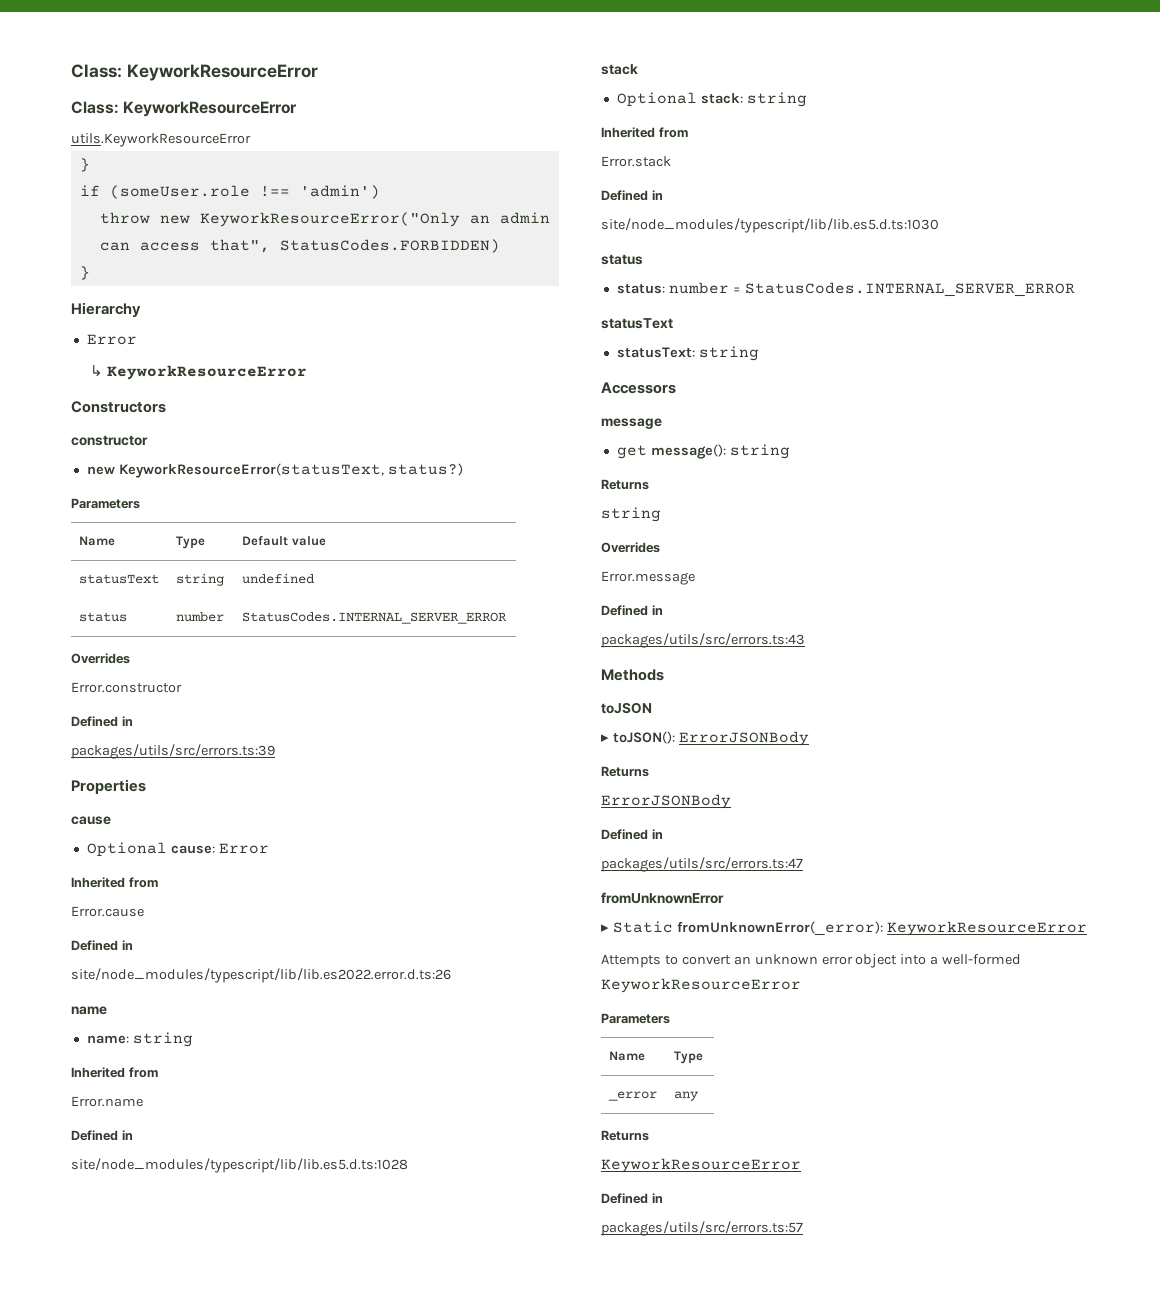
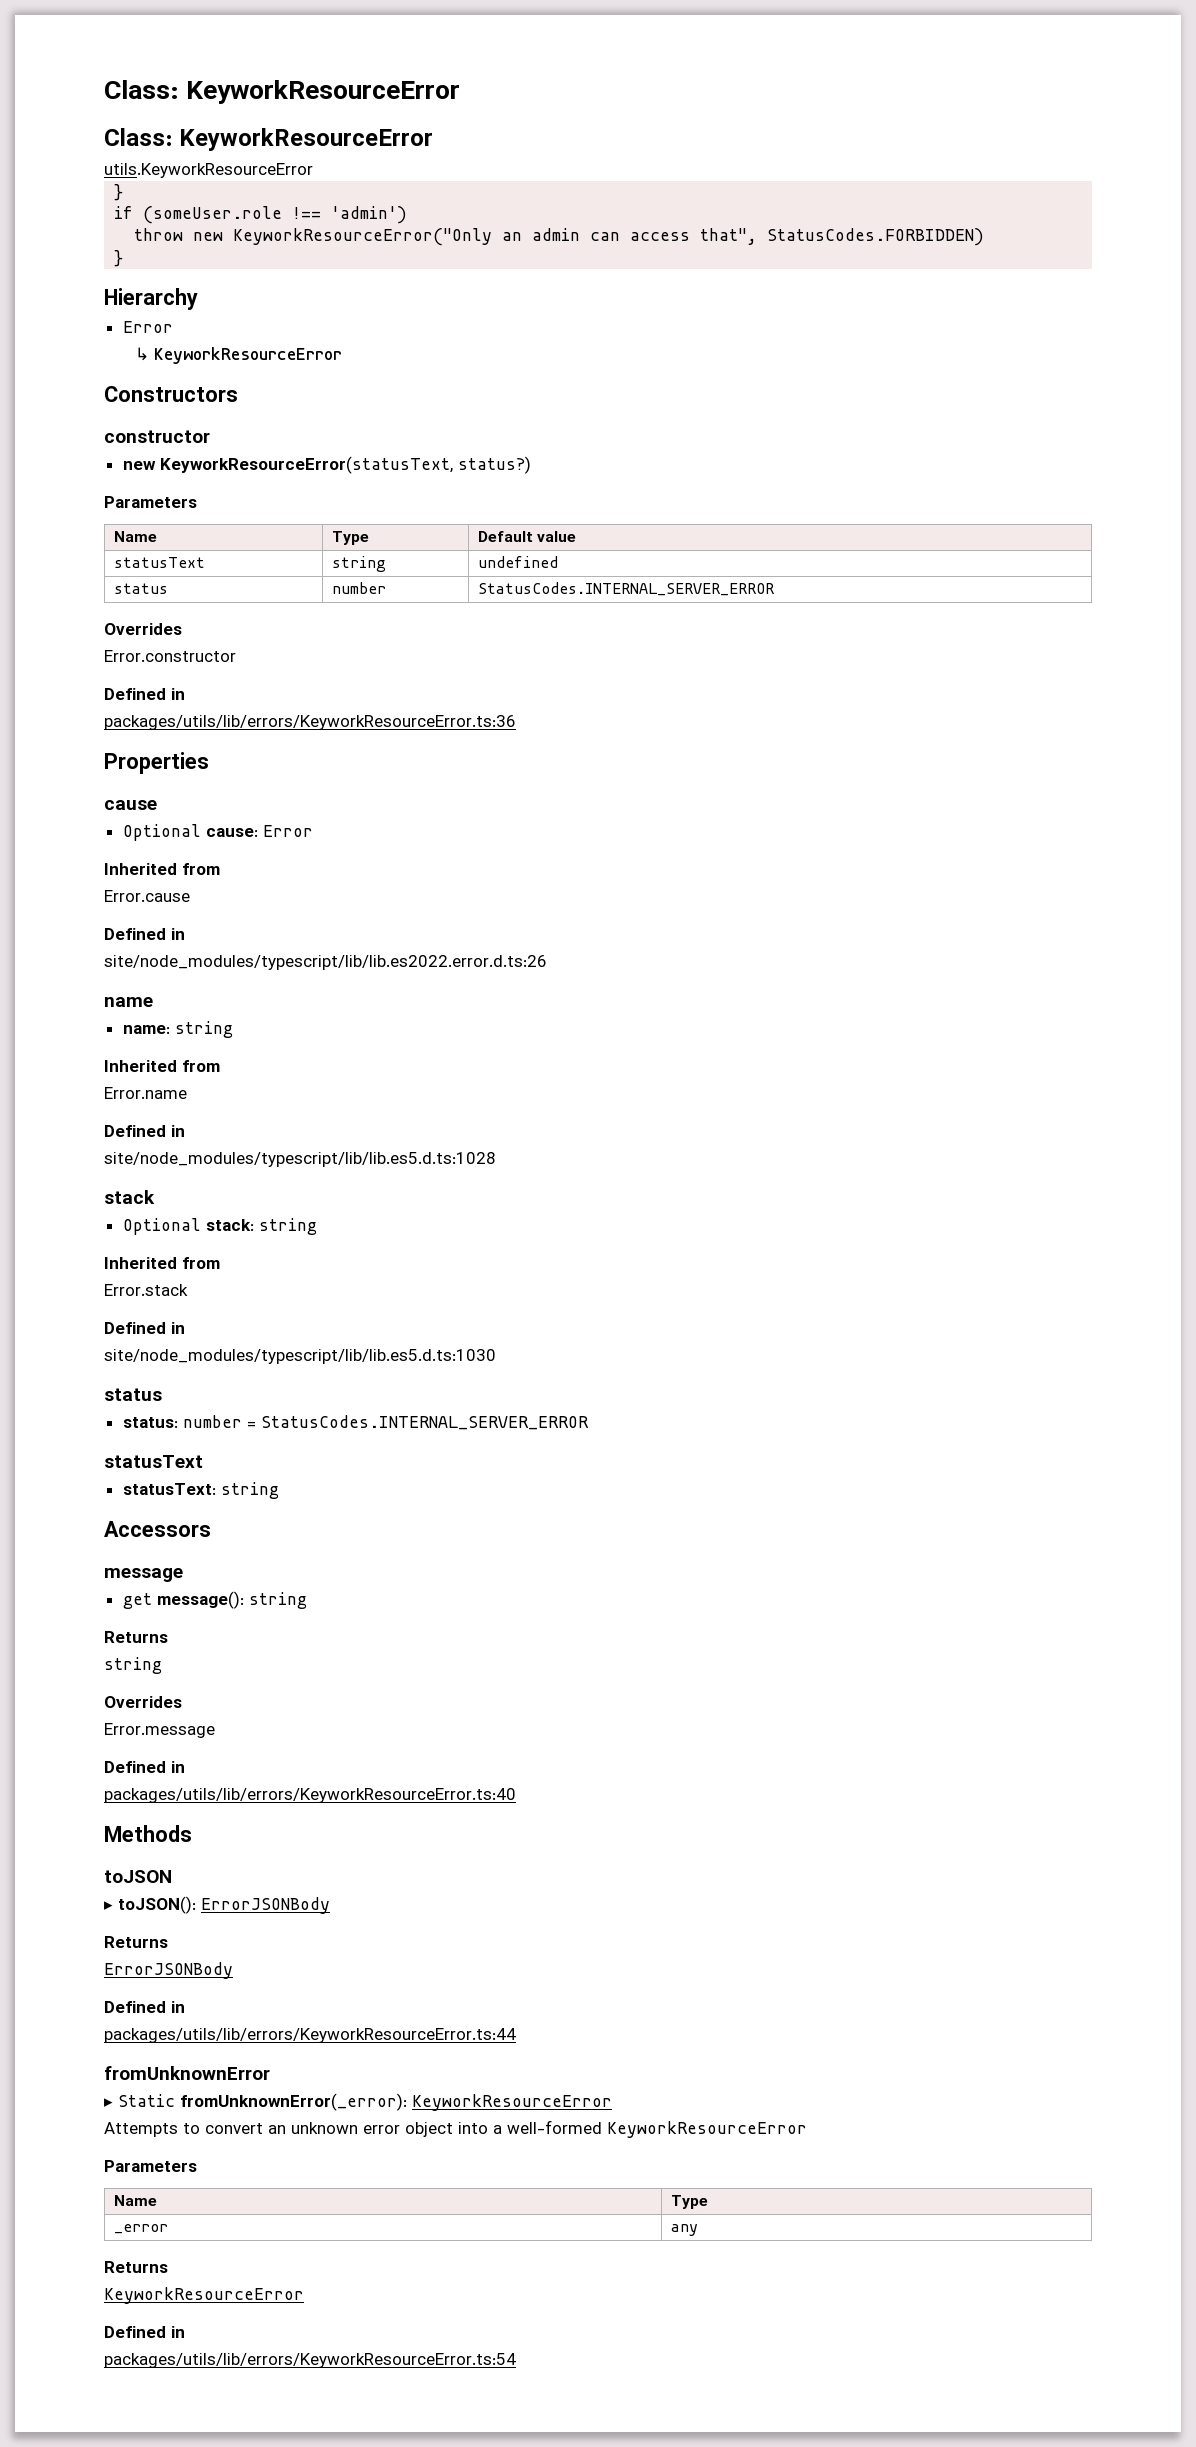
- packages/utils/src/errors.ts:39
+ packages/utils/lib/errors/KeyworkResourceError.ts:36
- packages/utils/src/errors.ts:43
+ packages/utils/lib/errors/KeyworkResourceError.ts:40
- packages/utils/src/errors.ts:47
+ packages/utils/lib/errors/KeyworkResourceError.ts:44
- packages/utils/src/errors.ts:57
+ packages/utils/lib/errors/KeyworkResourceError.ts:54

